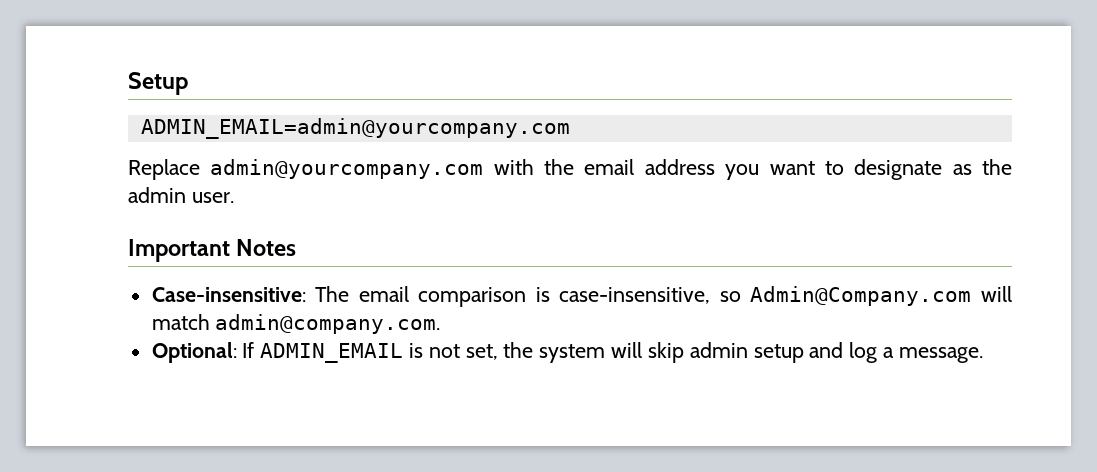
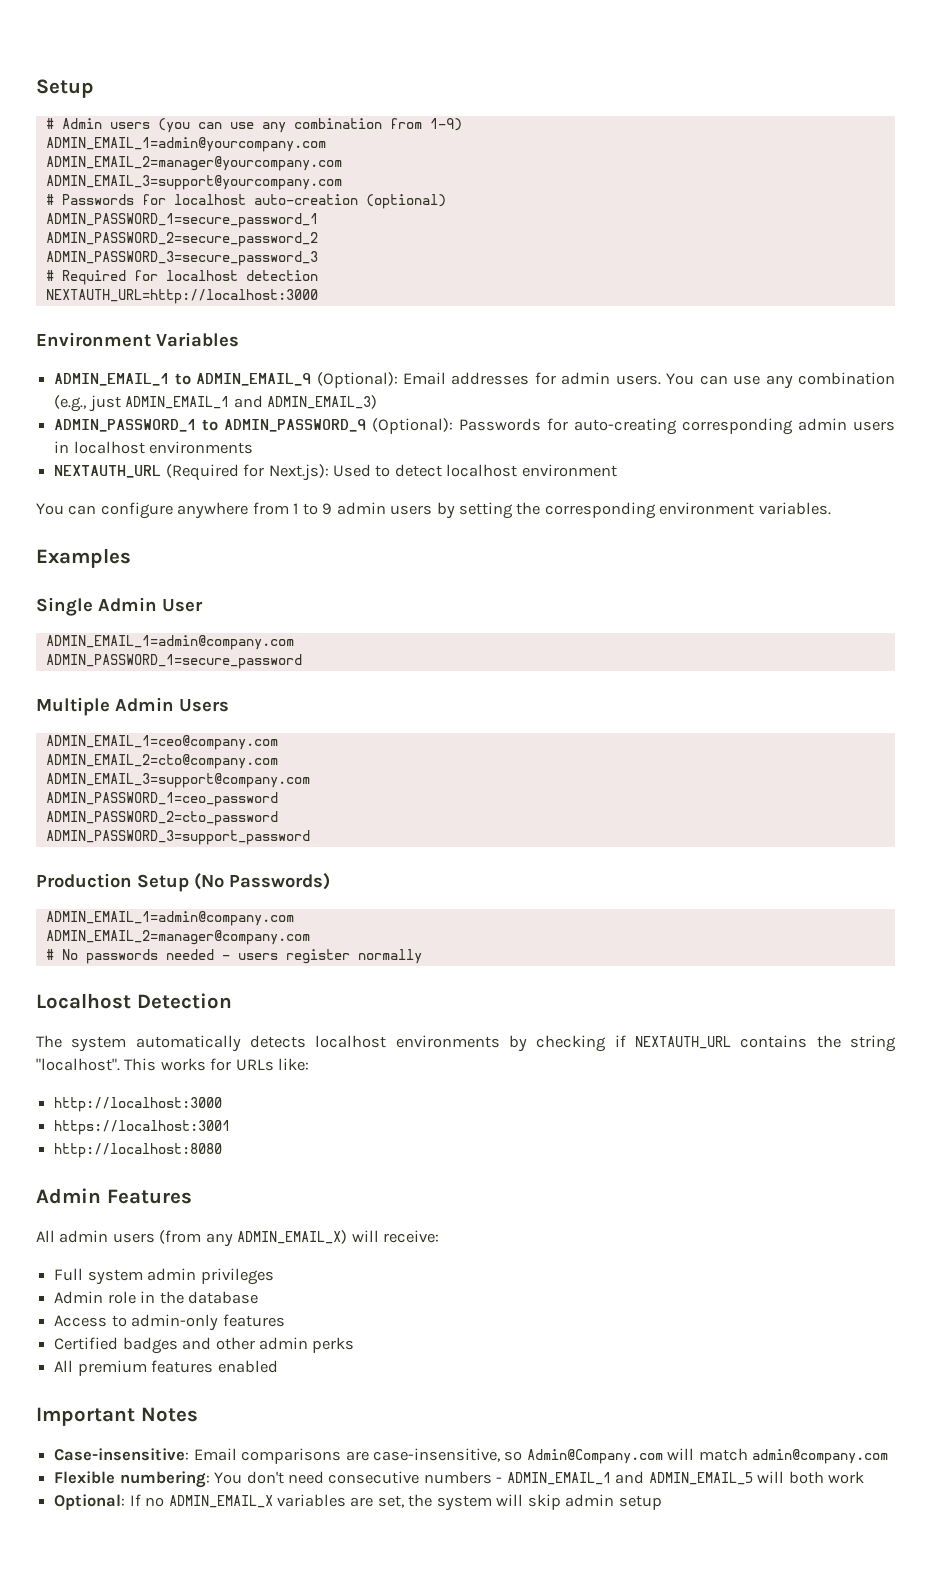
- ADMIN_EMAIL=admin@yourcompany.com
- Replace admin@yourcompany.com with the email address you want to designate as the admin user.
+ # Admin users (you can use any combination from 1-9)
+ ADMIN_EMAIL_1=admin@yourcompany.com
+ ADMIN_EMAIL_2=manager@yourcompany.com
+ ADMIN_EMAIL_3=support@yourcompany.com
+ # Passwords for localhost auto-creation (optional)
+ ADMIN_PASSWORD_1=secure_password_1
+ ADMIN_PASSWORD_2=secure_password_2
+ ADMIN_PASSWORD_3=secure_password_3
+ # Required for localhost detection
+ NEXTAUTH_URL=http://localhost:3000
+ Environment Variables
+ ADMIN_EMAIL_1 to ADMIN_EMAIL_9 (Optional): Email addresses for admin users. You can use any combination (e.g., just ADMIN_EMAIL_1 and ADMIN_EMAIL_3)
+ ADMIN_PASSWORD_1 to ADMIN_PASSWORD_9 (Optional): Passwords for auto-creating corresponding admin users in localhost environments
+ NEXTAUTH_URL (Required for Next.js): Used to detect localhost environment
+ You can configure anywhere from 1 to 9 admin users by setting the corresponding environment variables.
+ Examples
+ Single Admin User
+ ADMIN_EMAIL_1=admin@company.com
+ ADMIN_PASSWORD_1=secure_password
+ Multiple Admin Users
+ ADMIN_EMAIL_1=ceo@company.com
+ ADMIN_EMAIL_2=cto@company.com
+ ADMIN_EMAIL_3=support@company.com
+ ADMIN_PASSWORD_1=ceo_password
+ ADMIN_PASSWORD_2=cto_password
+ ADMIN_PASSWORD_3=support_password
+ Production Setup (No Passwords)
+ ADMIN_EMAIL_1=admin@company.com
+ ADMIN_EMAIL_2=manager@company.com
+ # No passwords needed - users register normally
+ Localhost Detection
+ The system automatically detects localhost environments by checking if NEXTAUTH_URL contains the string "localhost". This works for URLs like:
+ http://localhost:3000
+ https://localhost:3001
+ http://localhost:8080
+ Admin Features
+ All admin users (from any ADMIN_EMAIL_X) will receive:
+ Full system admin privileges
+ Admin role in the database
+ Access to admin-only features
+ Certified badges and other admin perks
+ All premium features enabled
- Case-insensitive: The email comparison is case-insensitive, so Admin@Company.com will match admin@company.com.
- Optional: If ADMIN_EMAIL is not set, the system will skip admin setup and log a message.
+ Case-insensitive: Email comparisons are case-insensitive, so Admin@Company.com will match admin@company.com
+ Flexible numbering: You don't need consecutive numbers - ADMIN_EMAIL_1 and ADMIN_EMAIL_5 will both work
+ Optional: If no ADMIN_EMAIL_X variables are set, the system will skip admin setup

